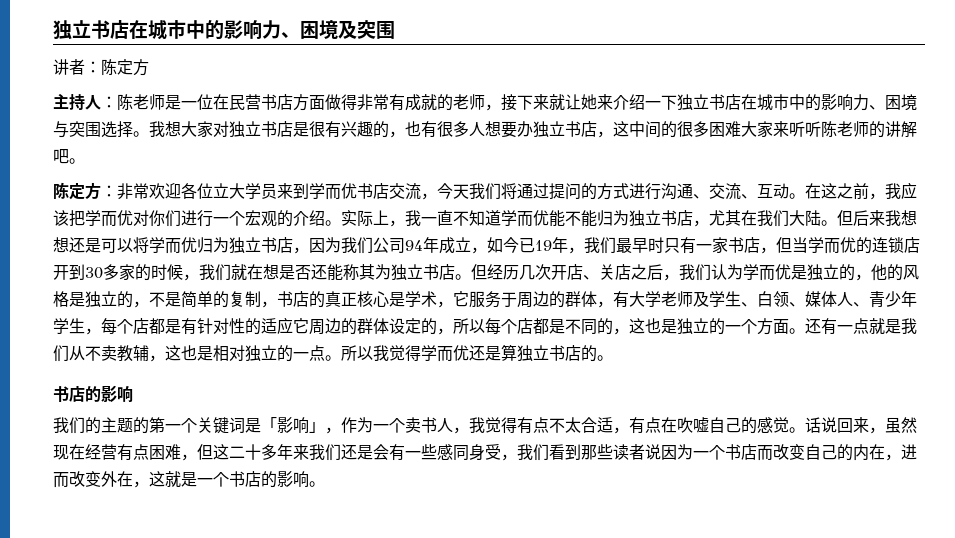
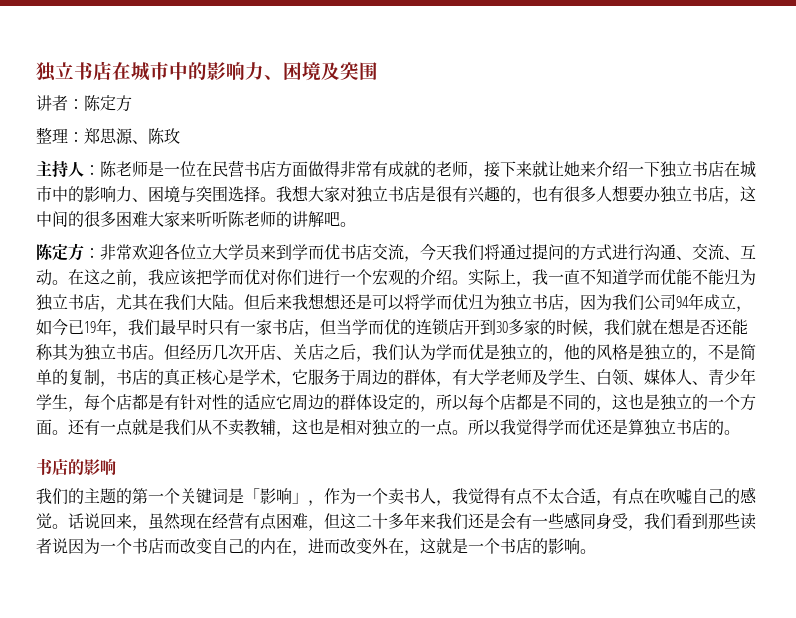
+ 整理：郑思源、陈玫

